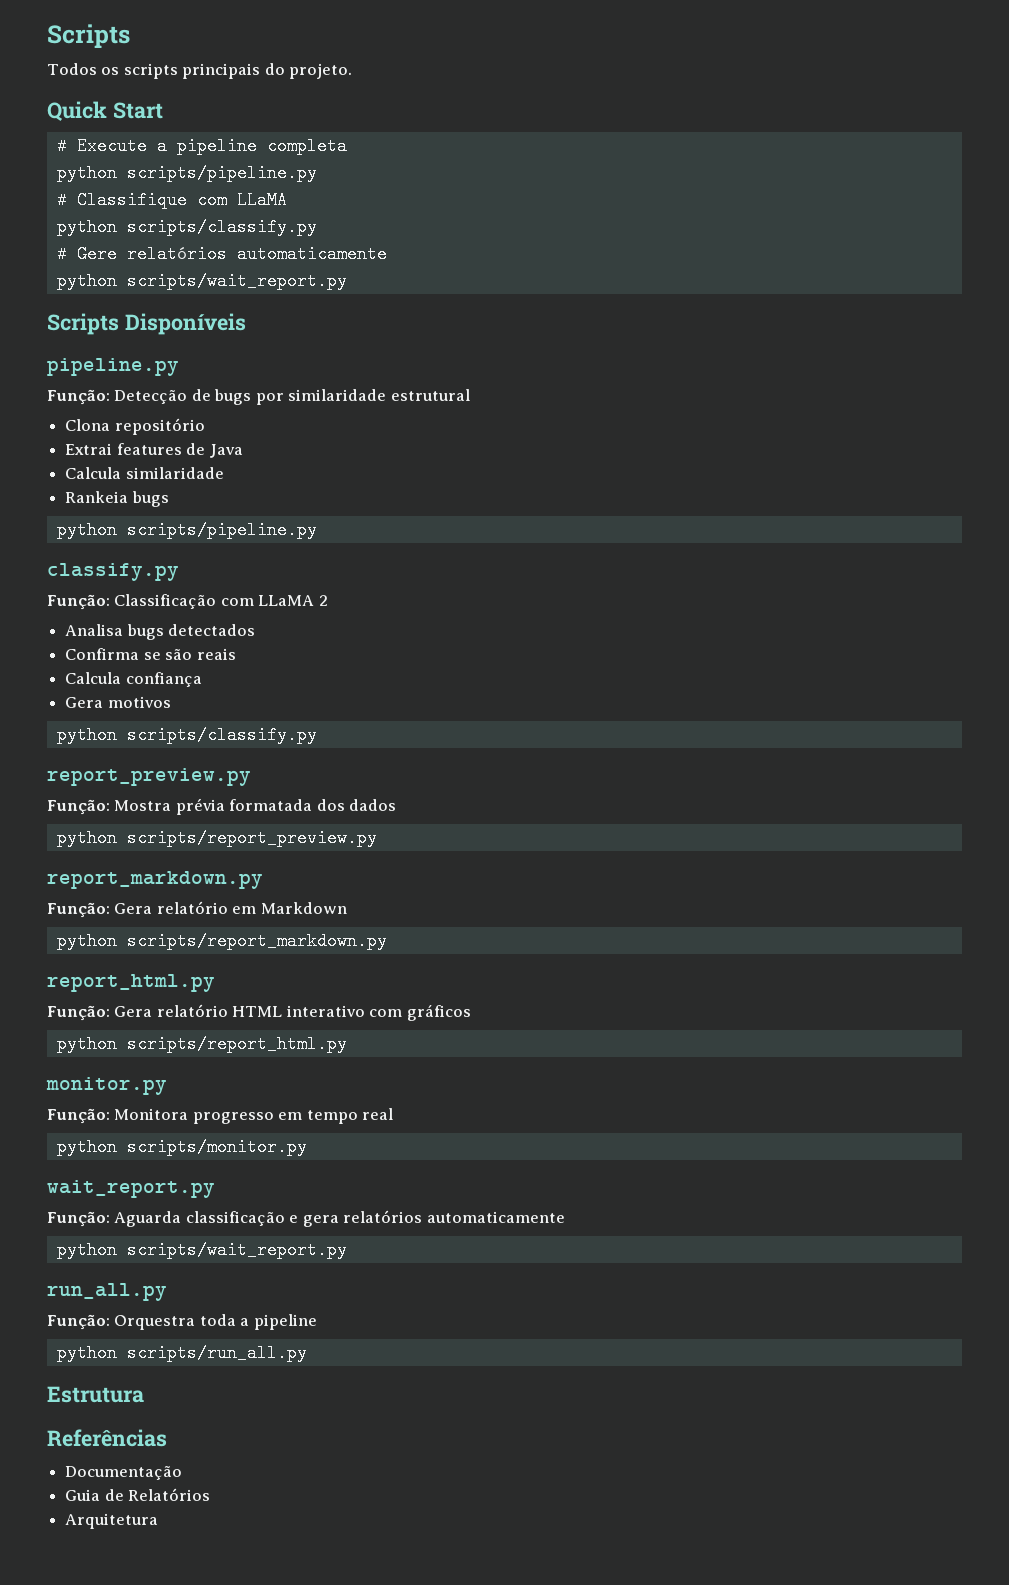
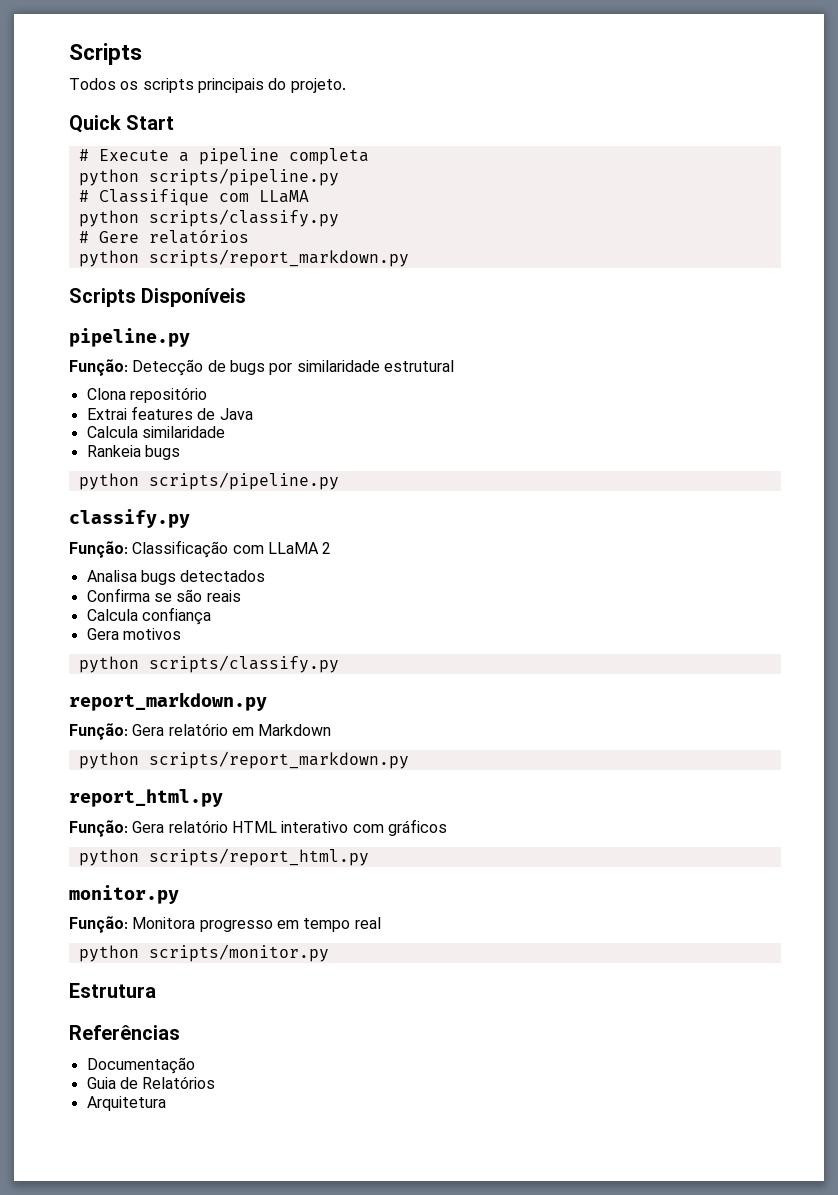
- # Gere relatórios automaticamente
- python scripts/wait_report.py
+ # Gere relatórios
+ python scripts/report_markdown.py
- report_preview.py
- Função: Mostra prévia formatada dos dados
- python scripts/report_preview.py
- wait_report.py
- Função: Aguarda classificação e gera relatórios automaticamente
- python scripts/wait_report.py
- run_all.py
- Função: Orquestra toda a pipeline
- python scripts/run_all.py

